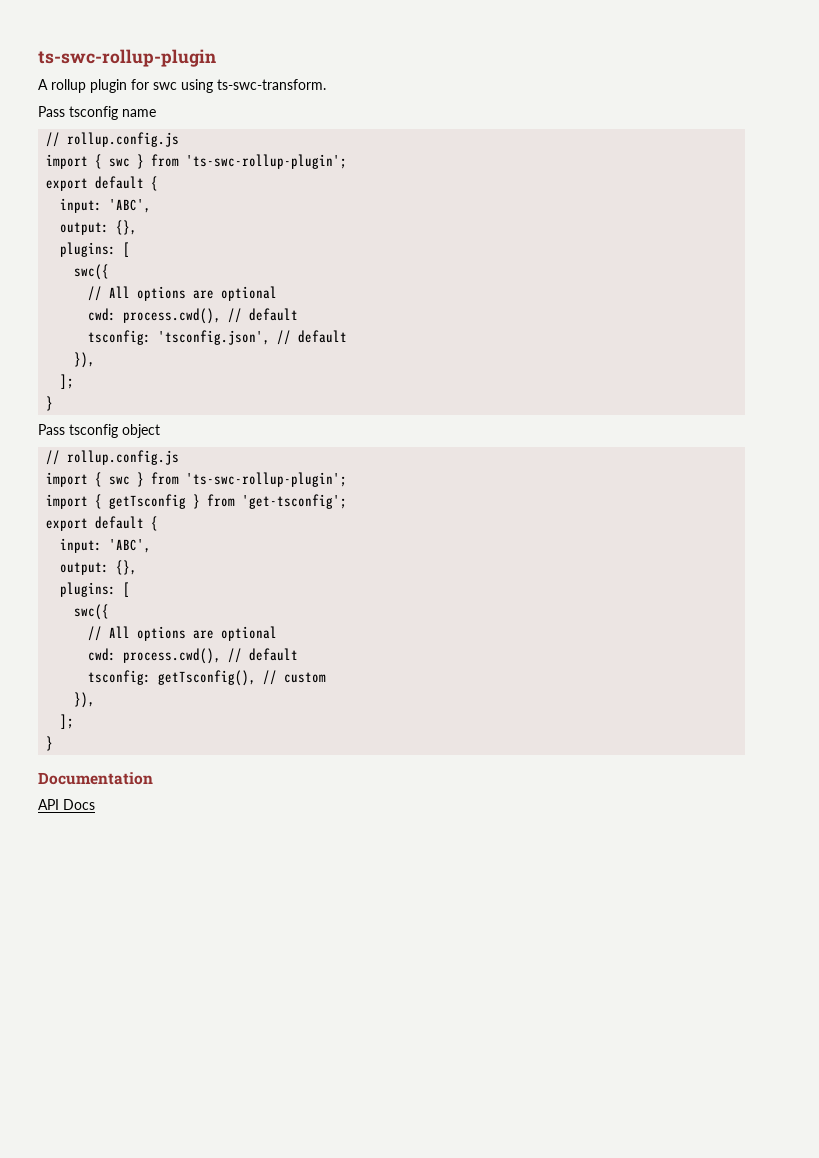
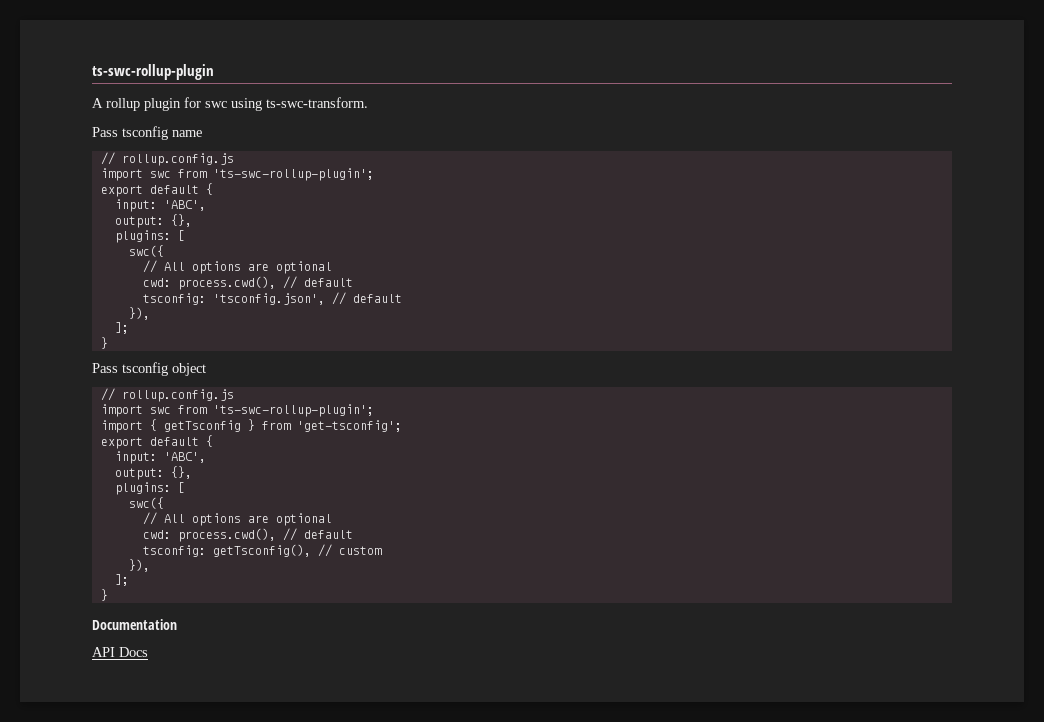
  Pass tsconfig name
  // rollup.config.js
- import { swc } from 'ts-swc-rollup-plugin';
+ import swc from 'ts-swc-rollup-plugin';
  Pass tsconfig object
  // rollup.config.js
- import { swc } from 'ts-swc-rollup-plugin';
+ import swc from 'ts-swc-rollup-plugin';

